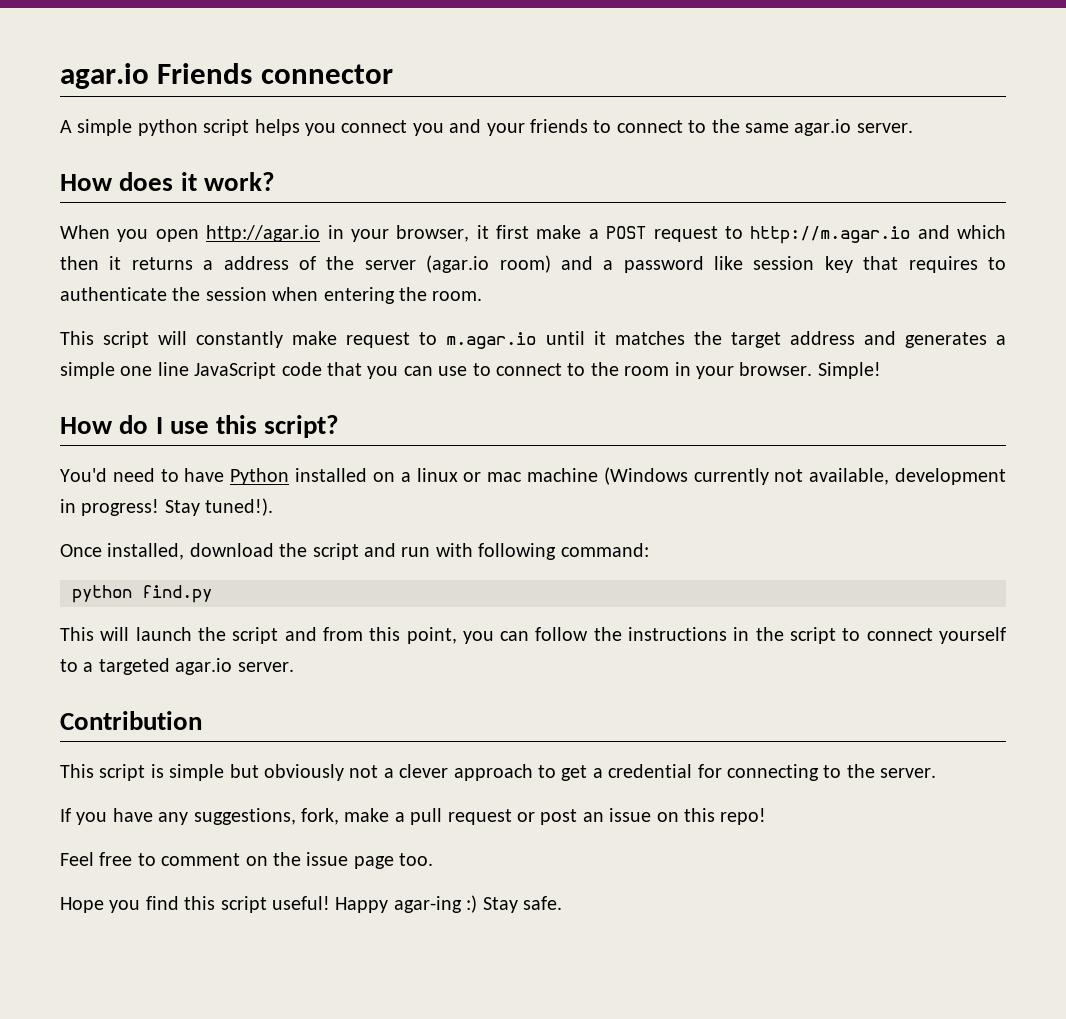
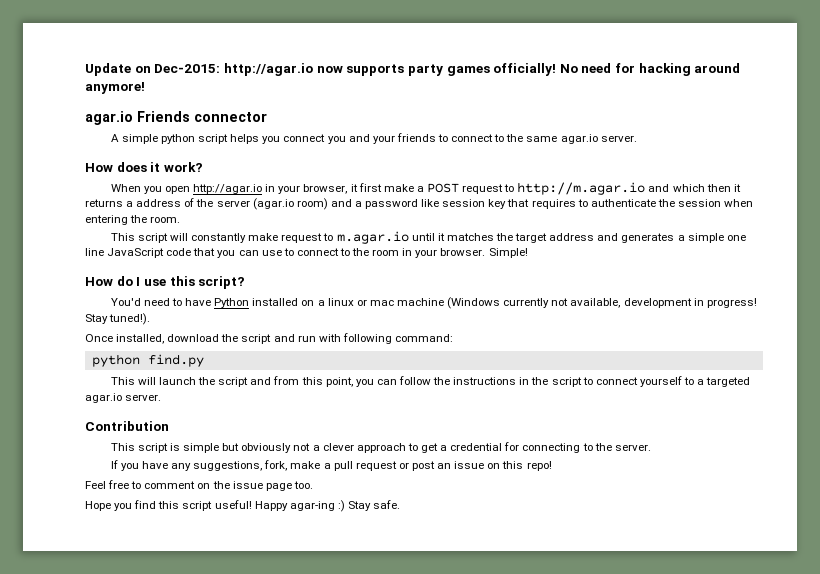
+ Update on Dec-2015: http://agar.io now supports party games officially! No need for hacking around anymore!

